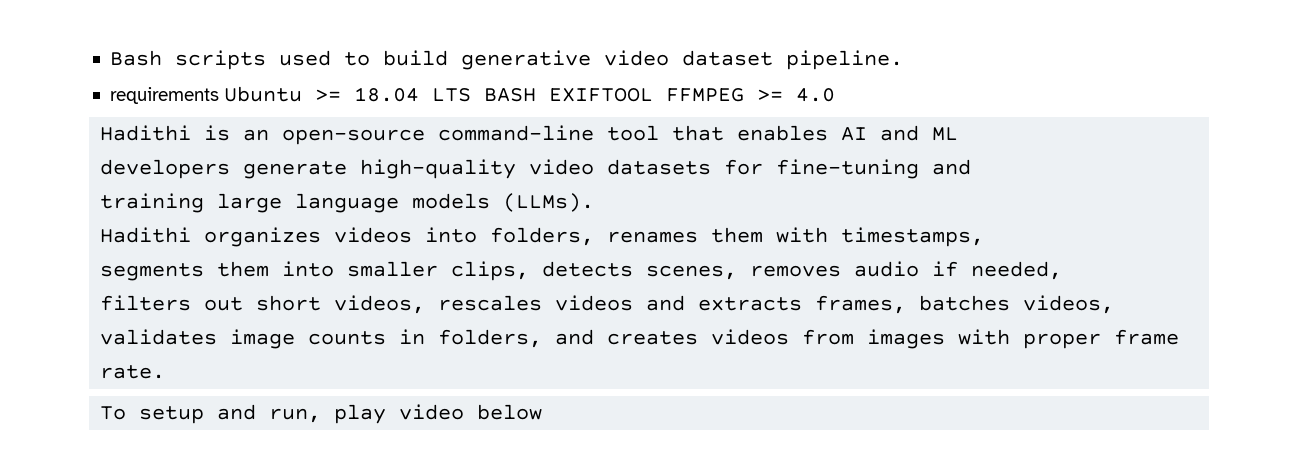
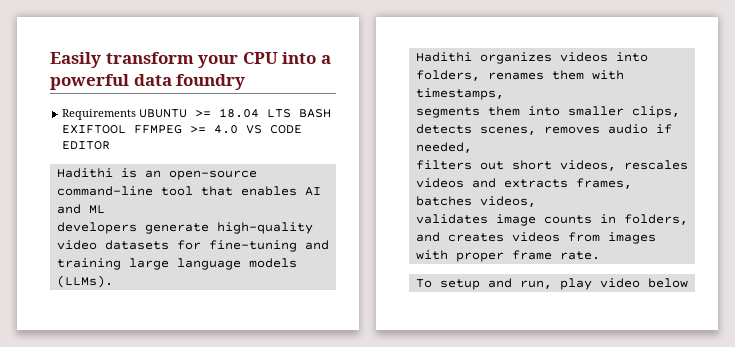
- Bash scripts used to build generative video dataset pipeline.
- requirements Ubuntu >= 18.04 LTS BASH EXIFTOOL FFMPEG >= 4.0
+ Easily transform your CPU into a powerful data foundry
+ Requirements UBUNTU >= 18.04 LTS BASH EXIFTOOL FFMPEG >= 4.0 VS CODE EDITOR

